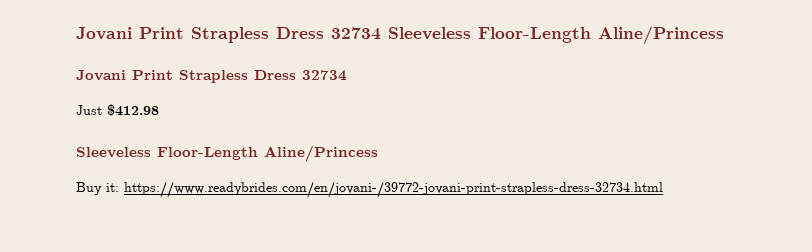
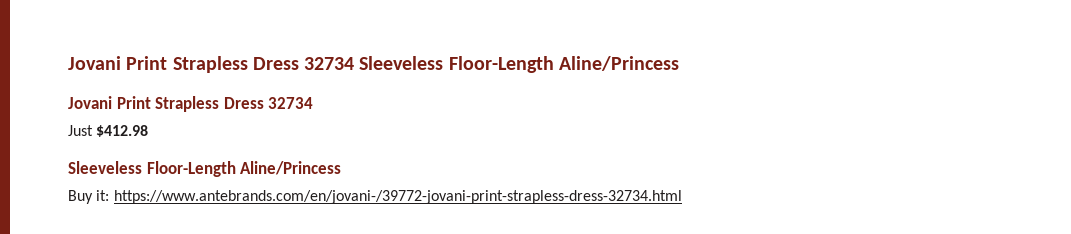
- Buy it: https://www.readybrides.com/en/jovani-/39772-jovani-print-strapless-dress-32734.html
+ Buy it: https://www.antebrands.com/en/jovani-/39772-jovani-print-strapless-dress-32734.html

